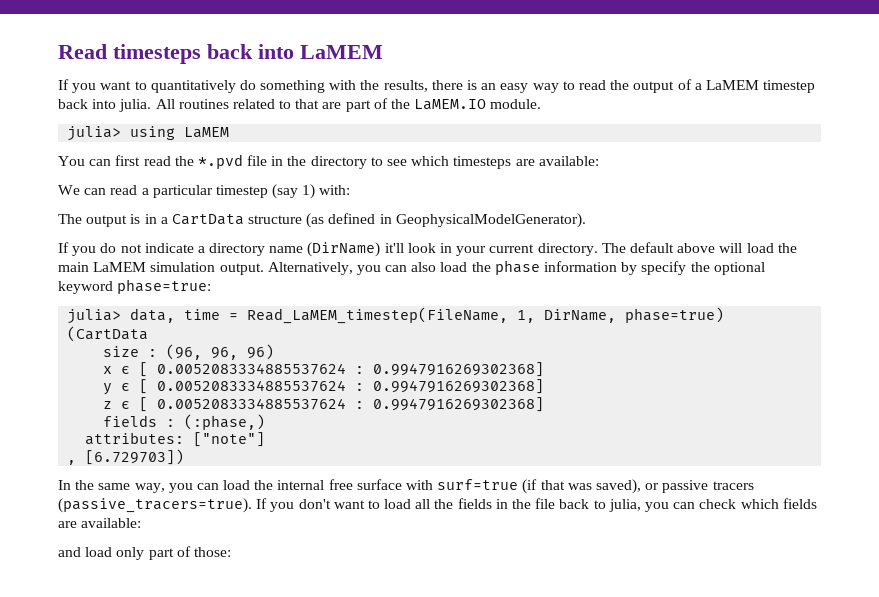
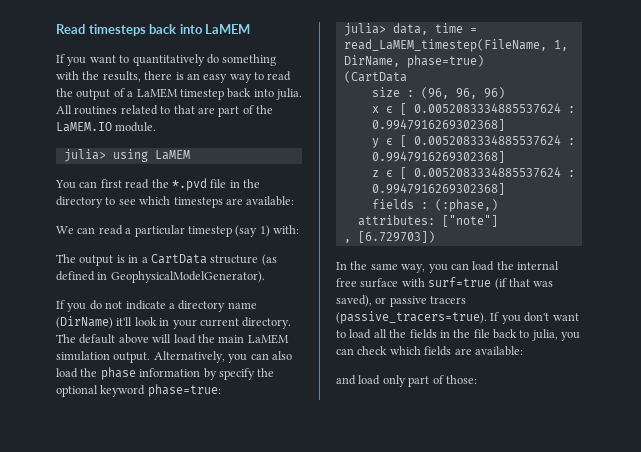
- julia> data, time = Read_LaMEM_timestep(FileName, 1, DirName, phase=true)
+ julia> data, time = read_LaMEM_timestep(FileName, 1, DirName, phase=true)

